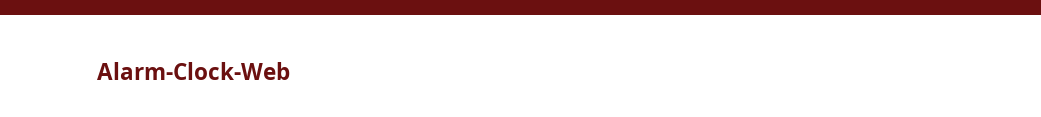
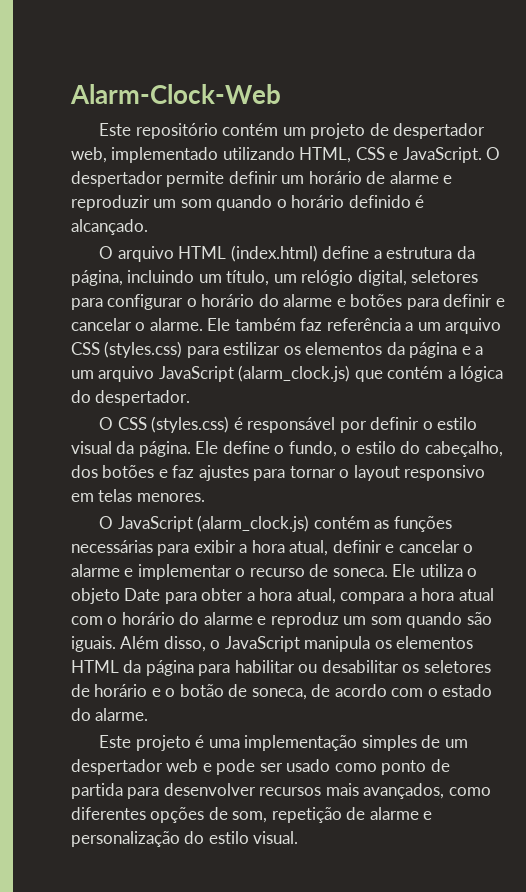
+ Este repositório contém um projeto de despertador web, implementado utilizando HTML, CSS e JavaScript. O despertador permite definir um horário de alarme e reproduzir um som quando o horário definido é alcançado.
+ O arquivo HTML (index.html) define a estrutura da página, incluindo um título, um relógio digital, seletores para configurar o horário do alarme e botões para definir e cancelar o alarme. Ele também faz referência a um arquivo CSS (styles.css) para estilizar os elementos da página e a um arquivo JavaScript (alarm_clock.js) que contém a lógica do despertador.
+ O CSS (styles.css) é responsável por definir o estilo visual da página. Ele define o fundo, o estilo do cabeçalho, dos botões e faz ajustes para tornar o layout responsivo em telas menores.
+ O JavaScript (alarm_clock.js) contém as funções necessárias para exibir a hora atual, definir e cancelar o alarme e implementar o recurso de soneca. Ele utiliza o objeto Date para obter a hora atual, compara a hora atual com o horário do alarme e reproduz um som quando são iguais. Além disso, o JavaScript manipula os elementos HTML da página para habilitar ou desabilitar os seletores de horário e o botão de soneca, de acordo com o estado do alarme.
+ Este projeto é uma implementação simples de um despertador web e pode ser usado como ponto de partida para desenvolver recursos mais avançados, como diferentes opções de som, repetição de alarme e personalização do estilo visual.

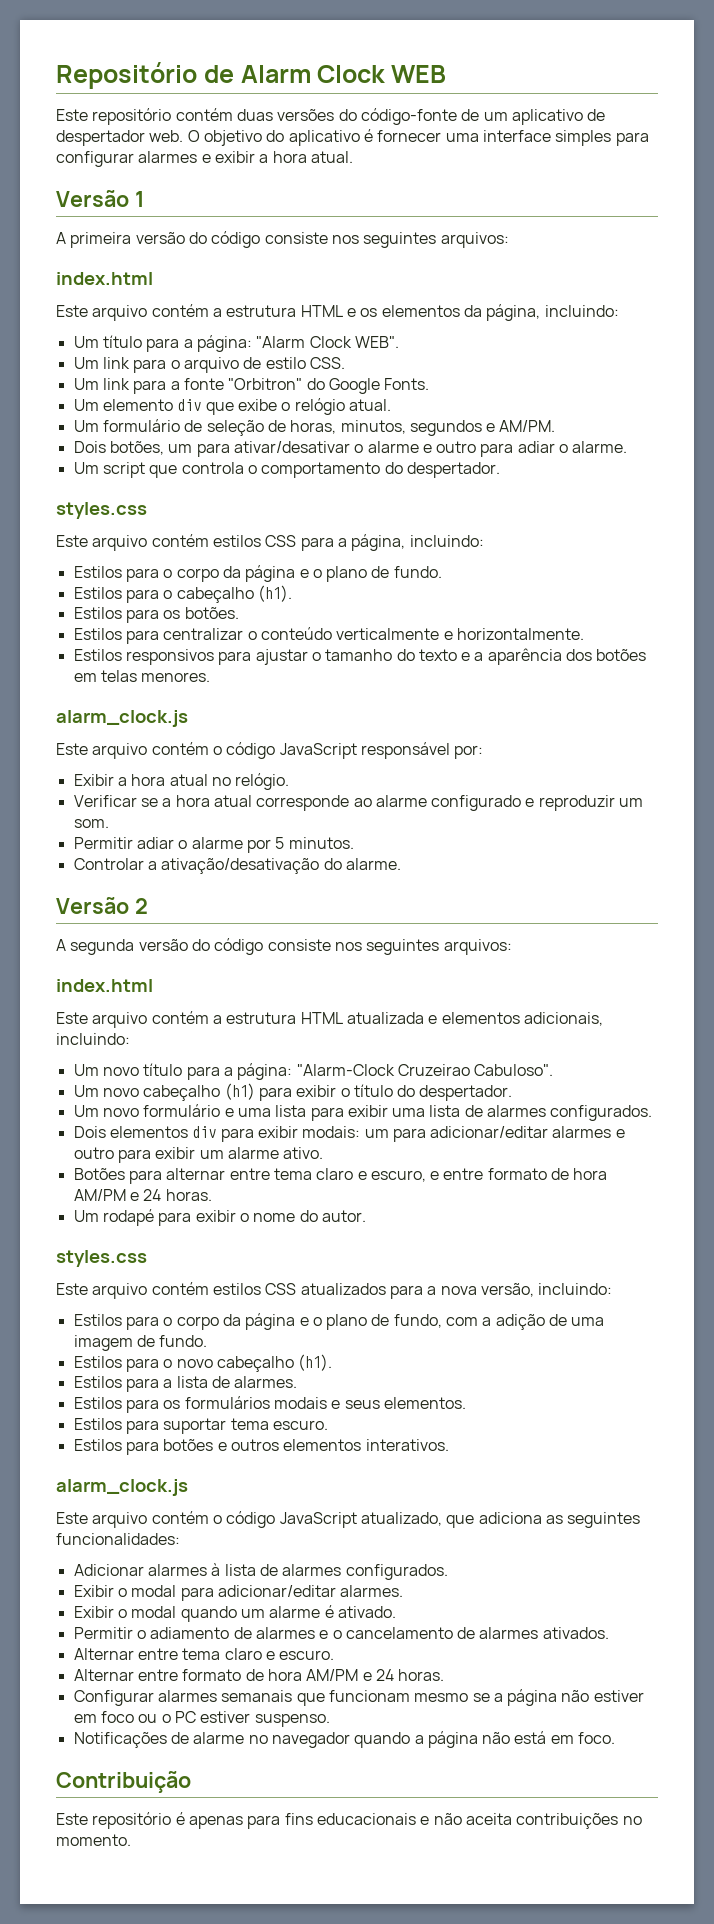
- Alarm-Clock-Web
- Este repositório contém um projeto de despertador web, implementado utilizando HTML, CSS e JavaScript. O despertador permite definir um horário de alarme e reproduzir um som quando o horário definido é alcançado.
- O arquivo HTML (index.html) define a estrutura da página, incluindo um título, um relógio digital, seletores para configurar o horário do alarme e botões para definir e cancelar o alarme. Ele também faz referência a um arquivo CSS (styles.css) para estilizar os elementos da página e a um arquivo JavaScript (alarm_clock.js) que contém a lógica do despertador.
- O CSS (styles.css) é responsável por definir o estilo visual da página. Ele define o fundo, o estilo do cabeçalho, dos botões e faz ajustes para tornar o layout responsivo em telas menores.
- O JavaScript (alarm_clock.js) contém as funções necessárias para exibir a hora atual, definir e cancelar o alarme e implementar o recurso de soneca. Ele utiliza o objeto Date para obter a hora atual, compara a hora atual com o horário do alarme e reproduz um som quando são iguais. Além disso, o JavaScript manipula os elementos HTML da página para habilitar ou desabilitar os seletores de horário e o botão de soneca, de acordo com o estado do alarme.
- Este projeto é uma implementação simples de um despertador web e pode ser usado como ponto de partida para desenvolver recursos mais avançados, como diferentes opções de som, repetição de alarme e personalização do estilo visual.
+ Repositório de Alarm Clock WEB
+ Este repositório contém duas versões do código-fonte de um aplicativo de despertador web. O objetivo do aplicativo é fornecer uma interface simples para configurar alarmes e exibir a hora atual.
+ Versão 1
+ A primeira versão do código consiste nos seguintes arquivos:
+ index.html
+ Este arquivo contém a estrutura HTML e os elementos da página, incluindo:
+ Um título para a página: "Alarm Clock WEB".
+ Um link para o arquivo de estilo CSS.
+ Um link para a fonte "Orbitron" do Google Fonts.
+ Um elemento div que exibe o relógio atual.
+ Um formulário de seleção de horas, minutos, segundos e AM/PM.
+ Dois botões, um para ativar/desativar o alarme e outro para adiar o alarme.
+ Um script que controla o comportamento do despertador.
+ styles.css
+ Este arquivo contém estilos CSS para a página, incluindo:
+ Estilos para o corpo da página e o plano de fundo.
+ Estilos para o cabeçalho (h1).
+ Estilos para os botões.
+ Estilos para centralizar o conteúdo verticalmente e horizontalmente.
+ Estilos responsivos para ajustar o tamanho do texto e a aparência dos botões em telas menores.
+ alarm_clock.js
+ Este arquivo contém o código JavaScript responsável por:
+ Exibir a hora atual no relógio.
+ Verificar se a hora atual corresponde ao alarme configurado e reproduzir um som.
+ Permitir adiar o alarme por 5 minutos.
+ Controlar a ativação/desativação do alarme.
+ Versão 2
+ A segunda versão do código consiste nos seguintes arquivos:
+ index.html
+ Este arquivo contém a estrutura HTML atualizada e elementos adicionais, incluindo:
+ Um novo título para a página: "Alarm-Clock Cruzeirao Cabuloso".
+ Um novo cabeçalho (h1) para exibir o título do despertador.
+ Um novo formulário e uma lista para exibir uma lista de alarmes configurados.
+ Dois elementos div para exibir modais: um para adicionar/editar alarmes e outro para exibir um alarme ativo.
+ Botões para alternar entre tema claro e escuro, e entre formato de hora AM/PM e 24 horas.
+ Um rodapé para exibir o nome do autor.
+ styles.css
+ Este arquivo contém estilos CSS atualizados para a nova versão, incluindo:
+ Estilos para o corpo da página e o plano de fundo, com a adição de uma imagem de fundo.
+ Estilos para o novo cabeçalho (h1).
+ Estilos para a lista de alarmes.
+ Estilos para os formulários modais e seus elementos.
+ Estilos para suportar tema escuro.
+ Estilos para botões e outros elementos interativos.
+ alarm_clock.js
+ Este arquivo contém o código JavaScript atualizado, que adiciona as seguintes funcionalidades:
+ Adicionar alarmes à lista de alarmes configurados.
+ Exibir o modal para adicionar/editar alarmes.
+ Exibir o modal quando um alarme é ativado.
+ Permitir o adiamento de alarmes e o cancelamento de alarmes ativados.
+ Alternar entre tema claro e escuro.
+ Alternar entre formato de hora AM/PM e 24 horas.
+ Configurar alarmes semanais que funcionam mesmo se a página não estiver em foco ou o PC estiver suspenso.
+ Notificações de alarme no navegador quando a página não está em foco.
+ Contribuição
+ Este repositório é apenas para fins educacionais e não aceita contribuições no momento.

